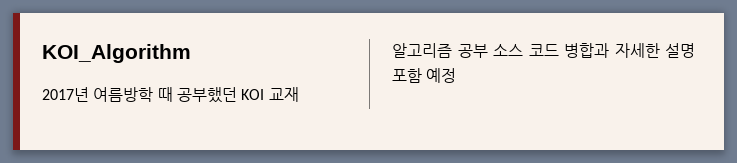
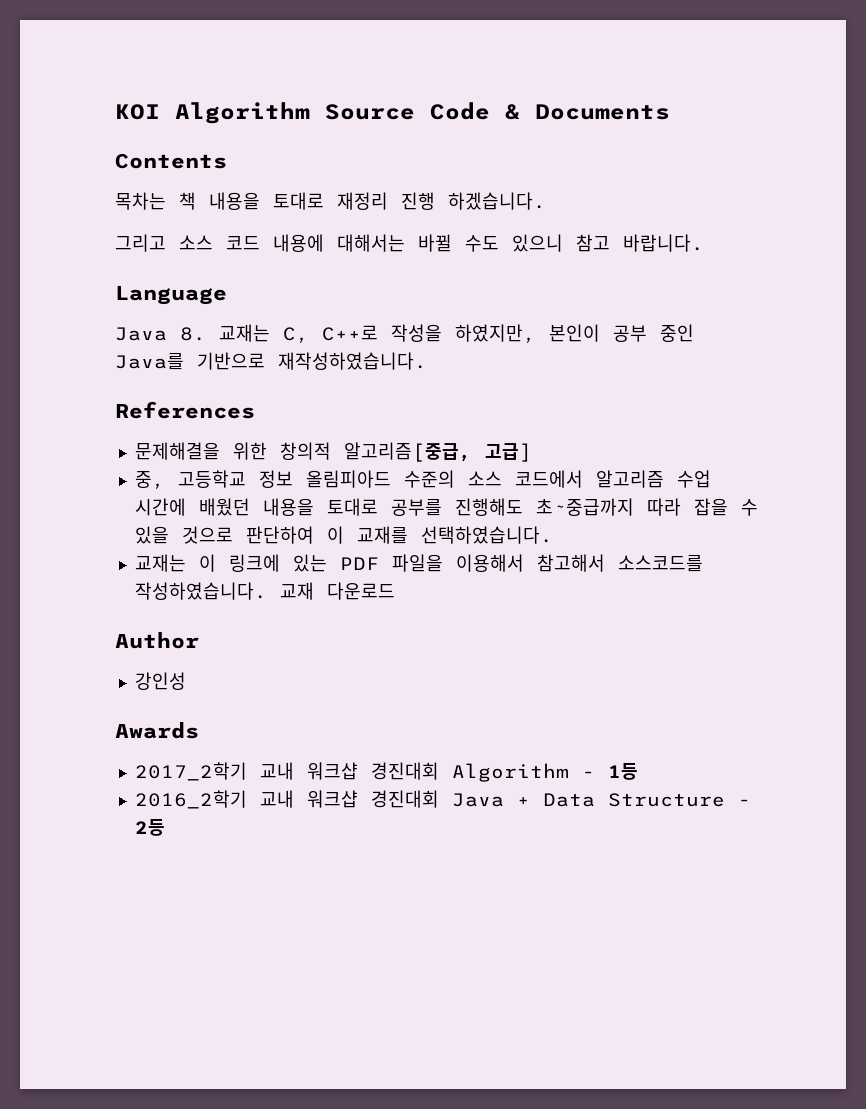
- KOI_Algorithm
- 2017년 여름방학 때 공부했던 KOI 교재 알고리즘 공부 소스 코드 병합과 자세한 설명 포함 예정
+ KOI Algorithm Source Code & Documents
+ Contents
+ 목차는 책 내용을 토대로 재정리 진행 하겠습니다.
+ 그리고 소스 코드 내용에 대해서는 바뀔 수도 있으니 참고 바랍니다.
+ Language
+ Java 8. 교재는 C, C++로 작성을 하였지만, 본인이 공부 중인 Java를 기반으로 재작성하였습니다.
+ References
+ 문제해결을 위한 창의적 알고리즘[중급, 고급]
+ 중, 고등학교 정보 올림피아드 수준의 소스 코드에서 알고리즘 수업 시간에 배웠던 내용을 토대로 공부를 진행해도 초~중급까지 따라 잡을 수 있을 것으로 판단하여 이 교재를 선택하였습니다.
+ 교재는 이 링크에 있는 PDF 파일을 이용해서 참고해서 소스코드를 작성하였습니다. 교재 다운로드
+ Author
+ 강인성
+ Awards
+ 2017_2학기 교내 워크샵 경진대회 Algorithm - 1등
+ 2016_2학기 교내 워크샵 경진대회 Java + Data Structure - 2등

